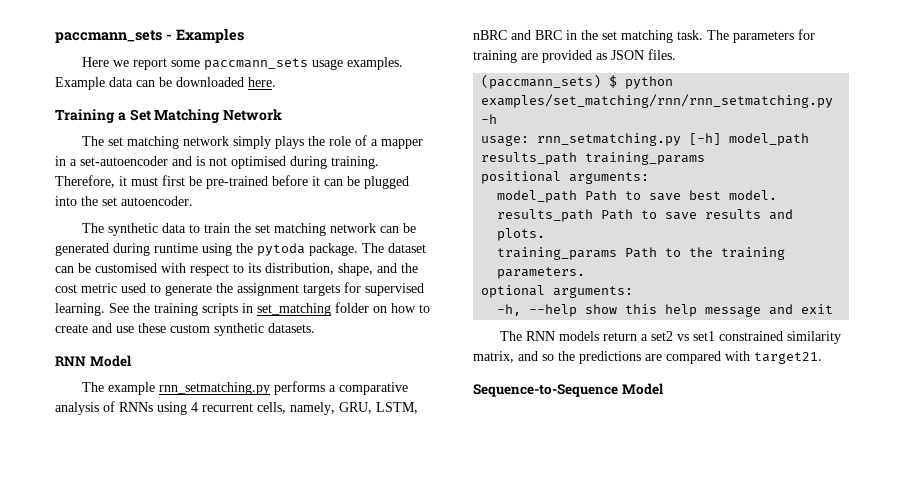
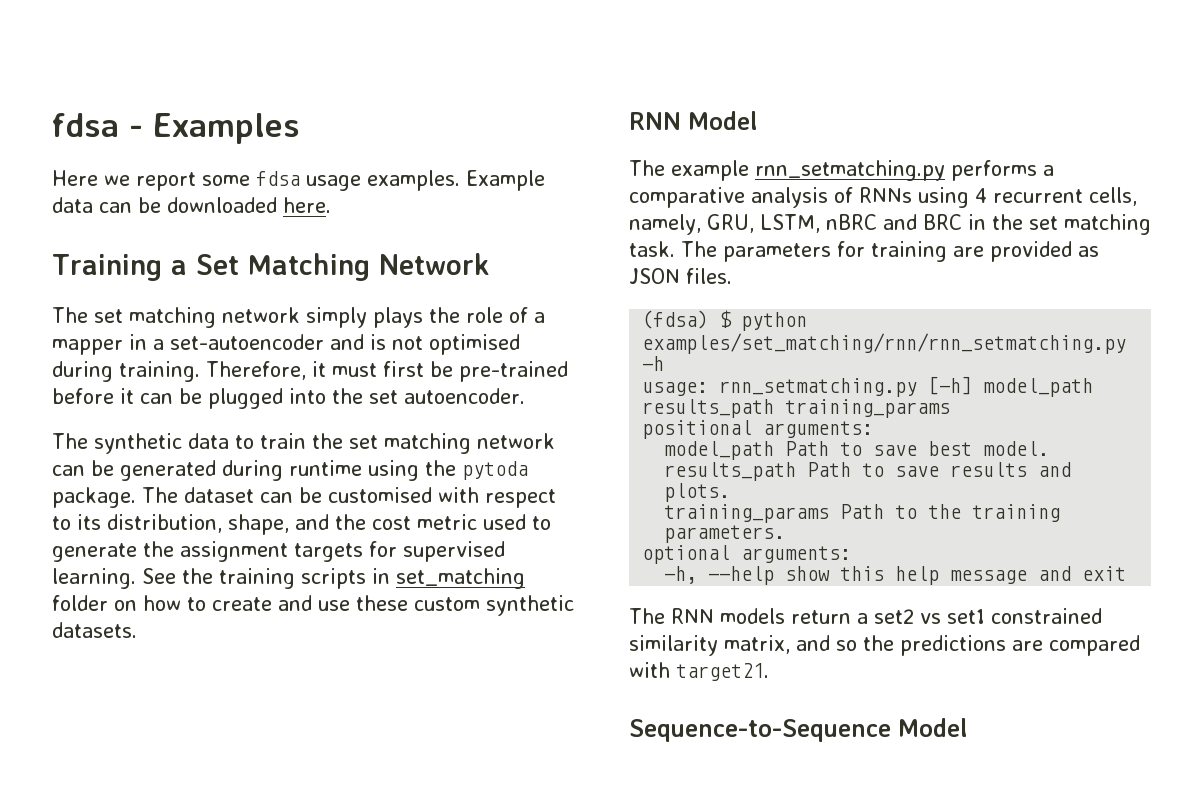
- paccmann_sets - Examples
+ fdsa - Examples
- Here we report some paccmann_sets usage examples.
+ Here we report some fdsa usage examples.
- (paccmann_sets) $ python examples/set_matching/rnn/rnn_setmatching.py -h
+ (fdsa) $ python examples/set_matching/rnn/rnn_setmatching.py -h

